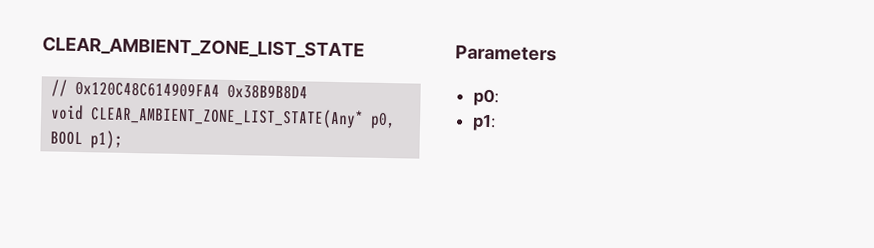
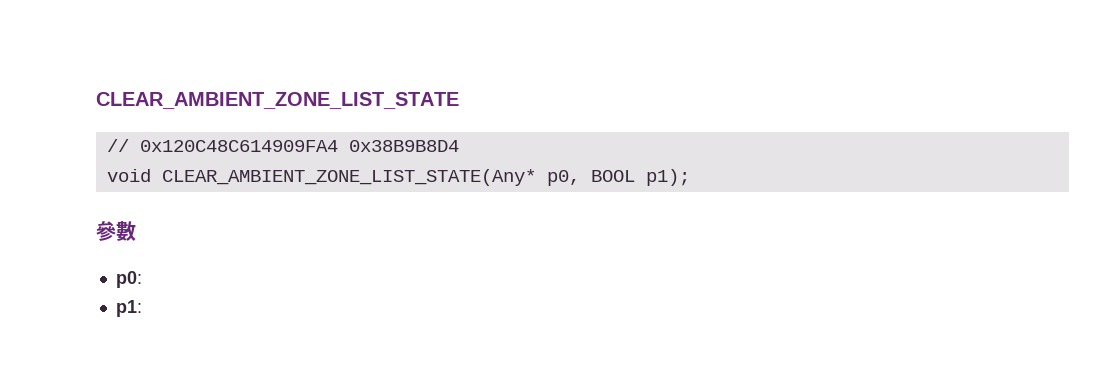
- Parameters
+ 參數

